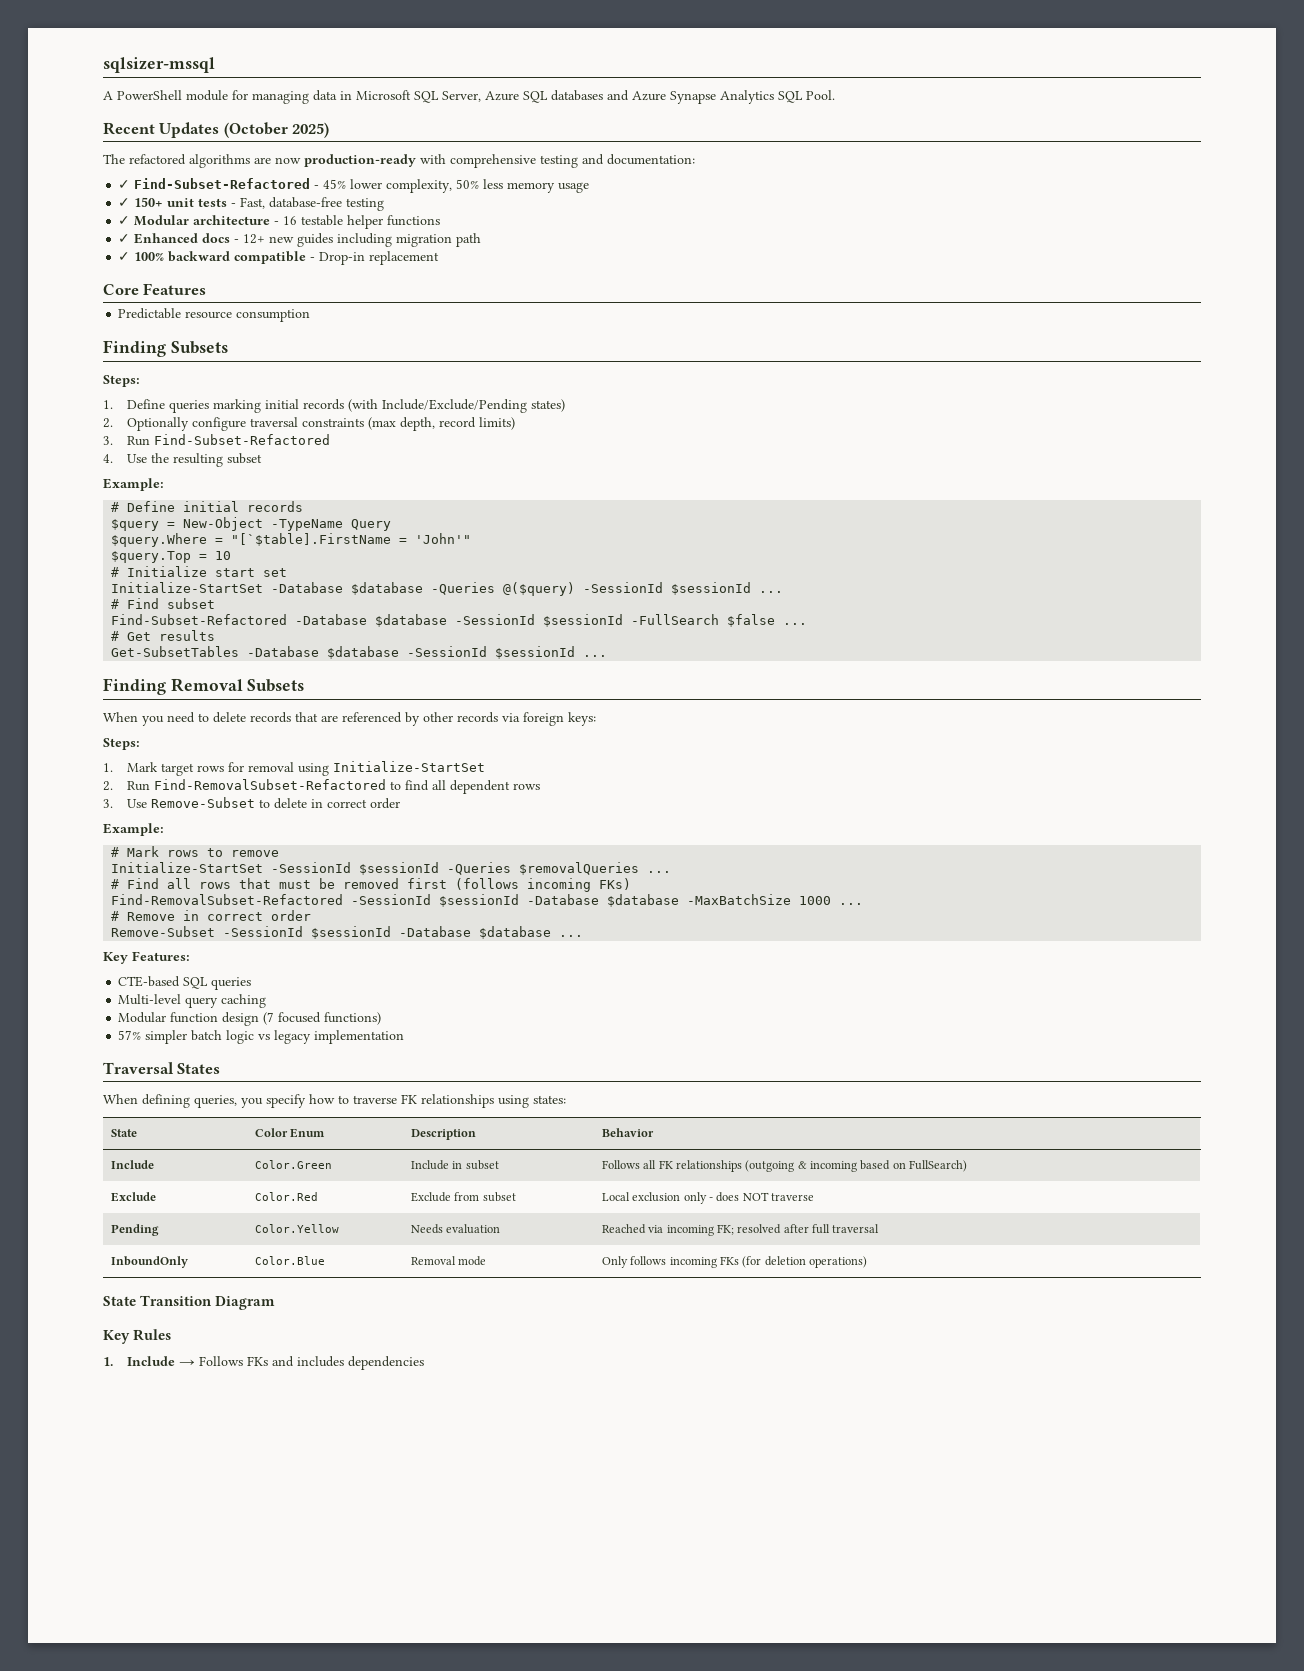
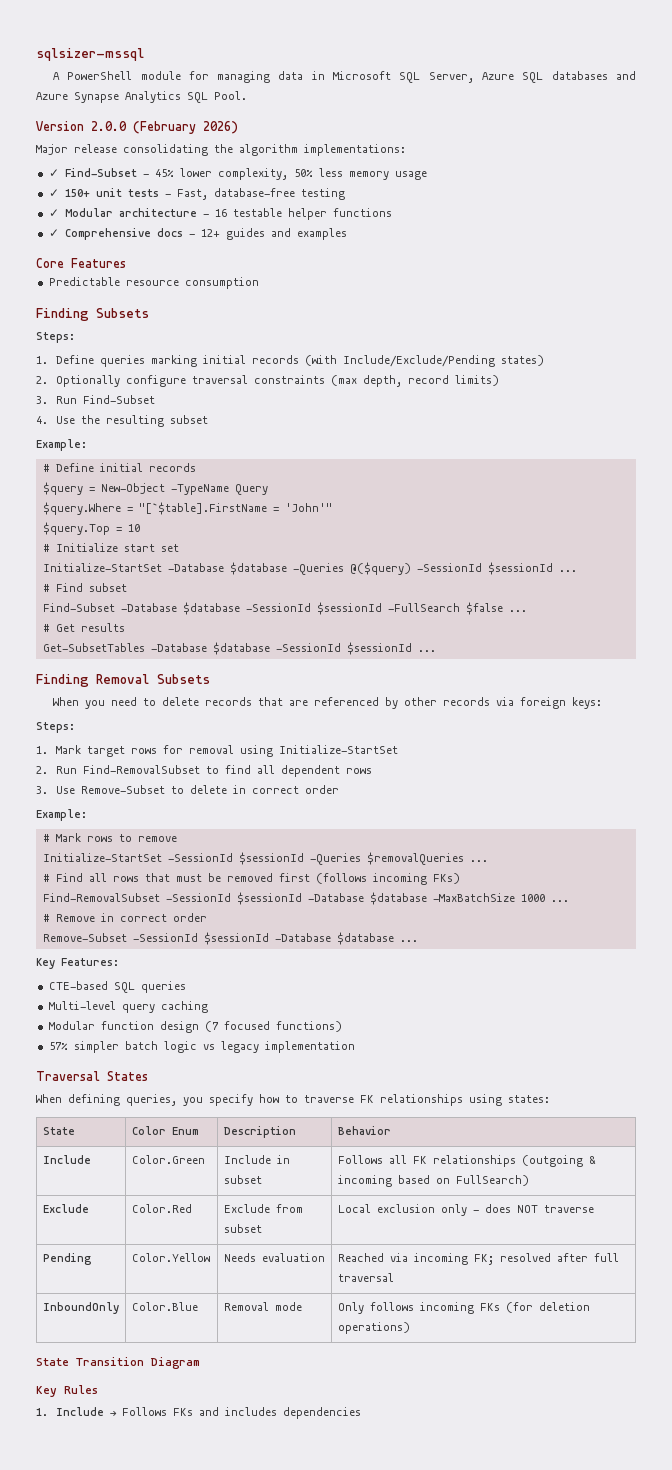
- Recent Updates (October 2025)
- The refactored algorithms are now production-ready with comprehensive testing and documentation:
- ✓ Find-Subset-Refactored - 45% lower complexity, 50% less memory usage
+ Version 2.0.0 (February 2026)
+ Major release consolidating the algorithm implementations:
+ ✓ Find-Subset - 45% lower complexity, 50% less memory usage
- ✓ Enhanced docs - 12+ new guides including migration path
- ✓ 100% backward compatible - Drop-in replacement
+ ✓ Comprehensive docs - 12+ guides and examples
- 3. Run Find-Subset-Refactored
+ 3. Run Find-Subset
- Find-Subset-Refactored -Database $database -SessionId $sessionId -FullSearch $false ...
+ Find-Subset -Database $database -SessionId $sessionId -FullSearch $false ...
- 2. Run Find-RemovalSubset-Refactored to find all dependent rows
+ 2. Run Find-RemovalSubset to find all dependent rows
- Find-RemovalSubset-Refactored -SessionId $sessionId -Database $database -MaxBatchSize 1000 ...
+ Find-RemovalSubset -SessionId $sessionId -Database $database -MaxBatchSize 1000 ...

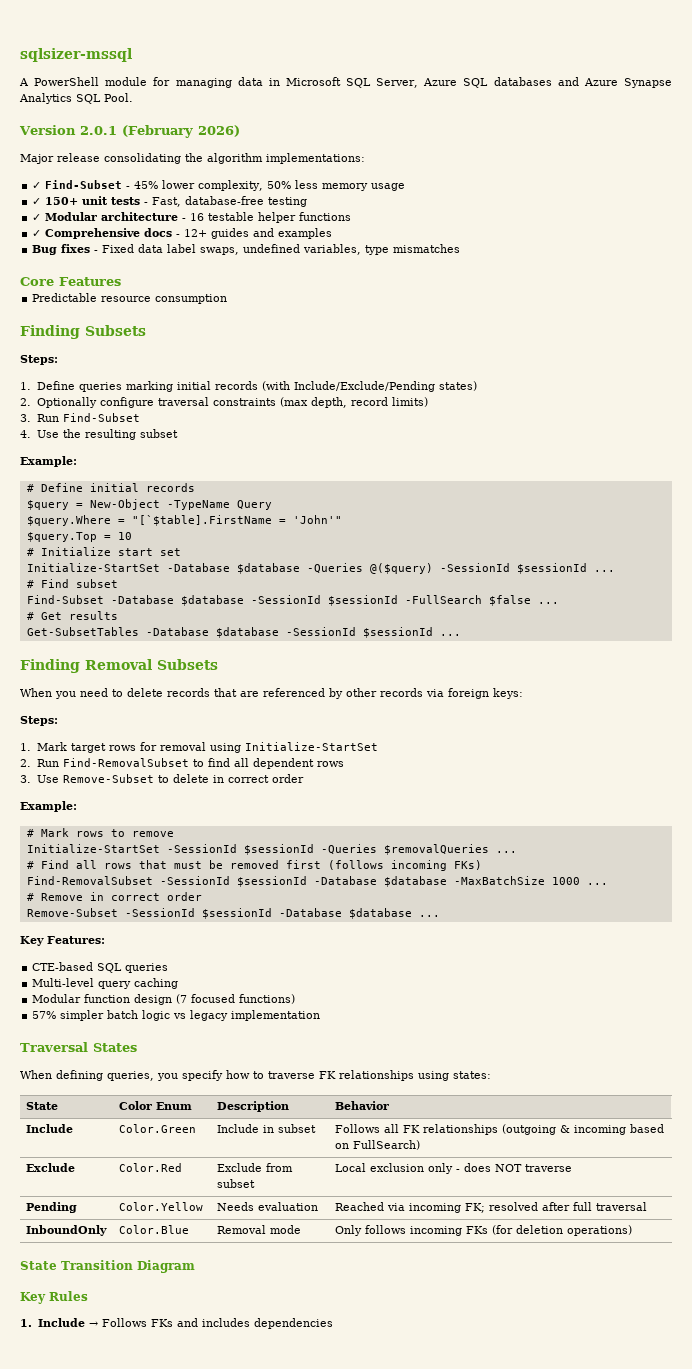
- Version 2.0.0 (February 2026)
+ Version 2.0.1 (February 2026)
+ Bug fixes - Fixed data label swaps, undefined variables, type mismatches

